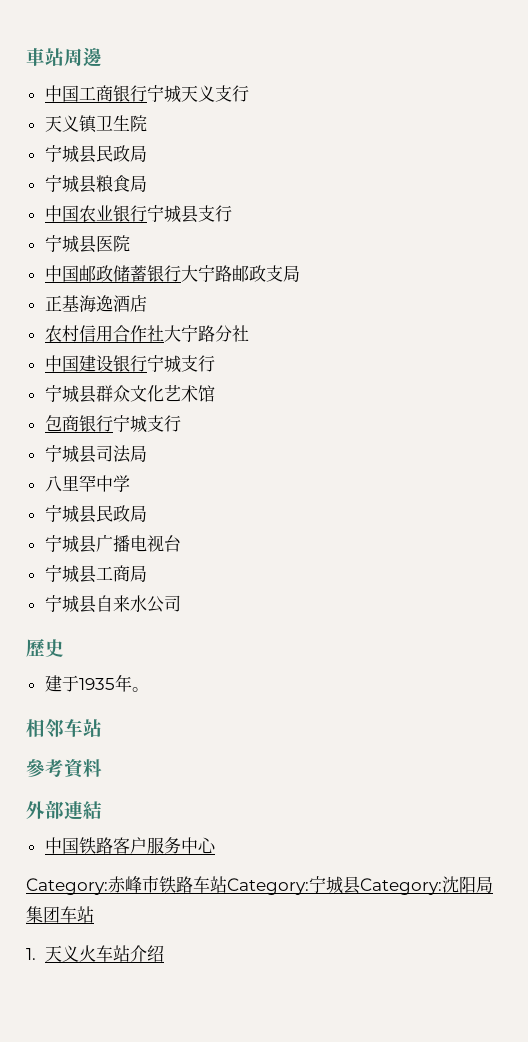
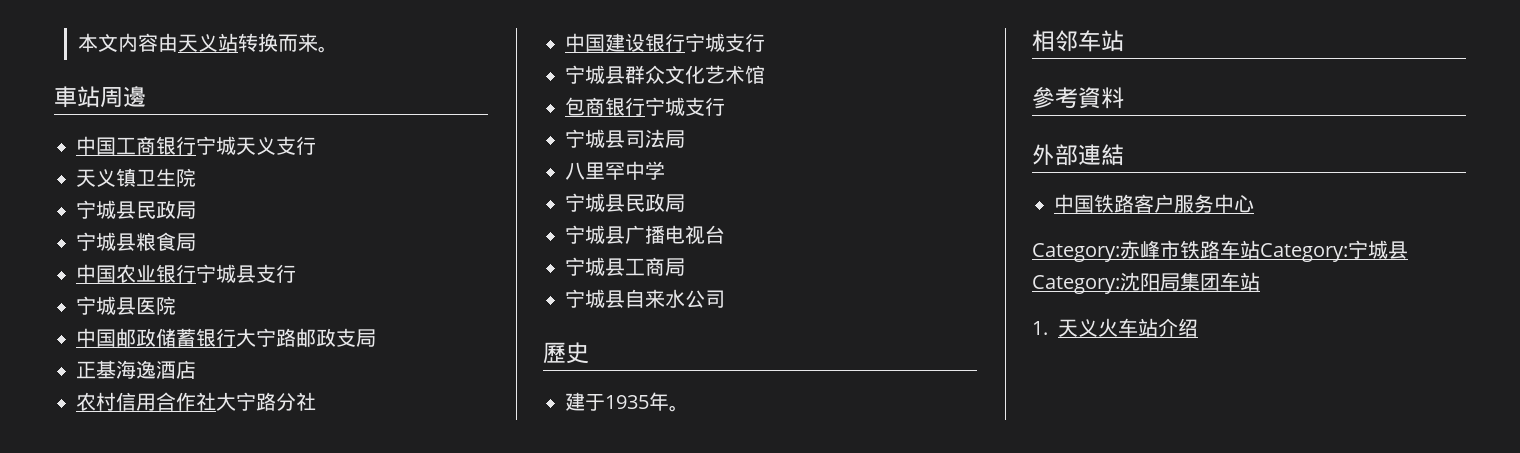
+ 本文内容由天义站转换而来。

